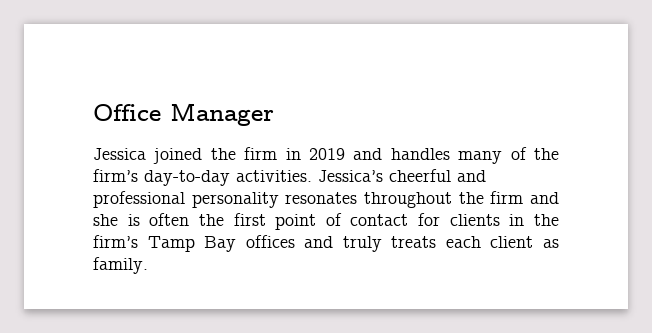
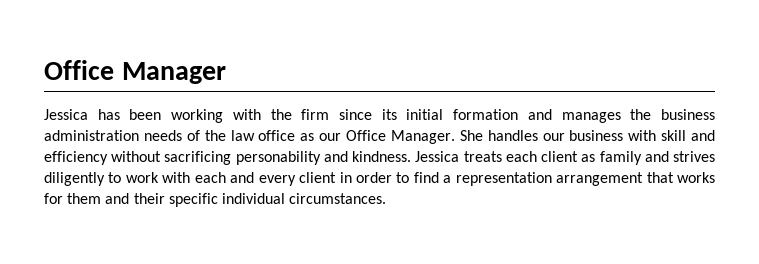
- Jessica joined the firm in 2019 and handles many of the firm’s day-to-day activities. Jessica’s cheerful and professional personality resonates throughout the firm and she is often the first point of contact for clients in the firm’s Tamp Bay offices and truly treats each client as family.
+ Jessica has been working with the firm since its initial formation and manages the business administration needs of the law office as our Office Manager. She handles our business with skill and efficiency without sacrificing personability and kindness. Jessica treats each client as family and strives diligently to work with each and every client in order to find a representation arrangement that works for them and their specific individual circumstances.

